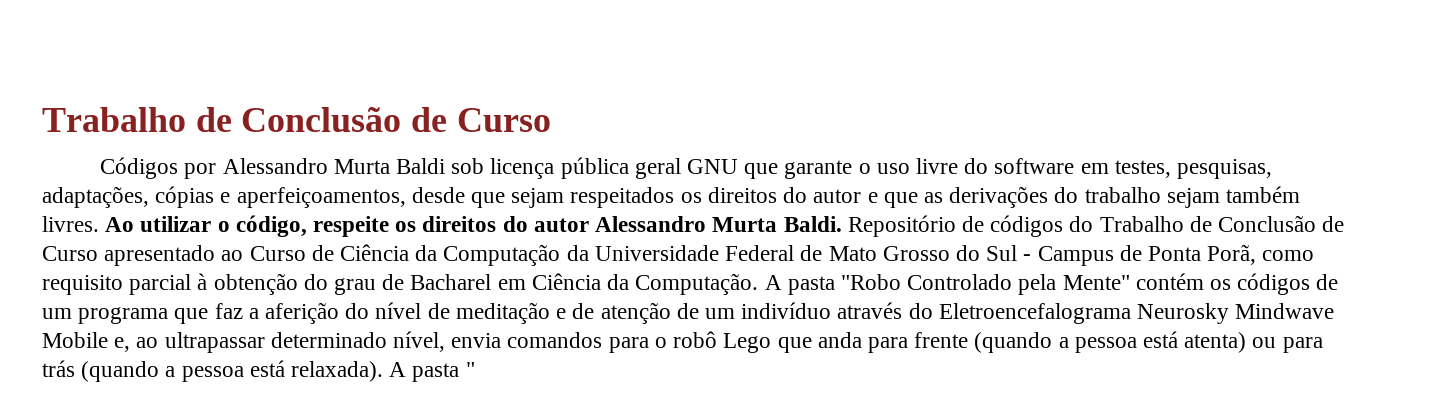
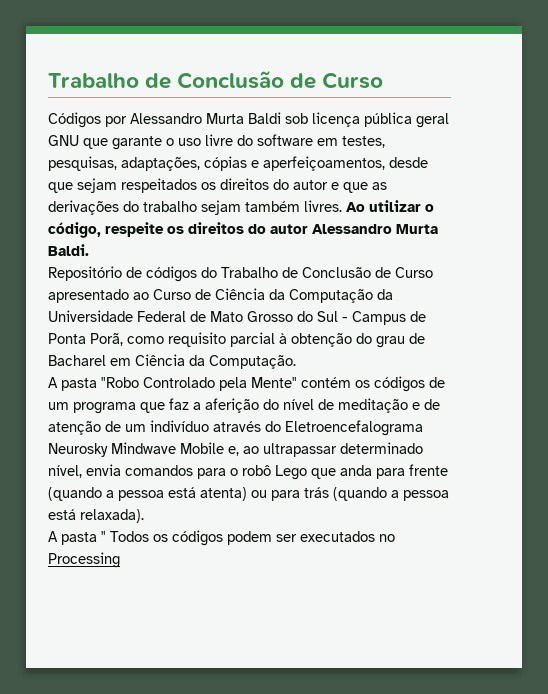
- Ao utilizar o código, respeite os direitos do autor Alessandro Murta Baldi. Repositório de códigos do Trabalho de Conclusão de Curso apresentado ao Curso de Ciência da Computação da Universidade Federal de Mato Grosso do Sul - Campus de Ponta Porã, como requisito parcial à obtenção do grau de Bacharel em Ciência da Computação. A pasta "Robo Controlado pela Mente" contém os códigos de um programa que faz a aferição do nível de meditação e de atenção de um indivíduo através do Eletroencefalograma Neurosky Mindwave Mobile e, ao ultrapassar determinado nível, envia comandos para o robô Lego que anda para frente (quando a pessoa está atenta) ou para trás (quando a pessoa está relaxada). A pasta "
+ Ao utilizar o código, respeite os direitos do autor Alessandro Murta Baldi.
+ Repositório de códigos do Trabalho de Conclusão de Curso apresentado ao Curso de Ciência da Computação da Universidade Federal de Mato Grosso do Sul - Campus de Ponta Porã, como requisito parcial à obtenção do grau de Bacharel em Ciência da Computação.
+ A pasta "Robo Controlado pela Mente" contém os códigos de um programa que faz a aferição do nível de meditação e de atenção de um indivíduo através do Eletroencefalograma Neurosky Mindwave Mobile e, ao ultrapassar determinado nível, envia comandos para o robô Lego que anda para frente (quando a pessoa está atenta) ou para trás (quando a pessoa está relaxada).
+ A pasta " Todos os códigos podem ser executados no Processing

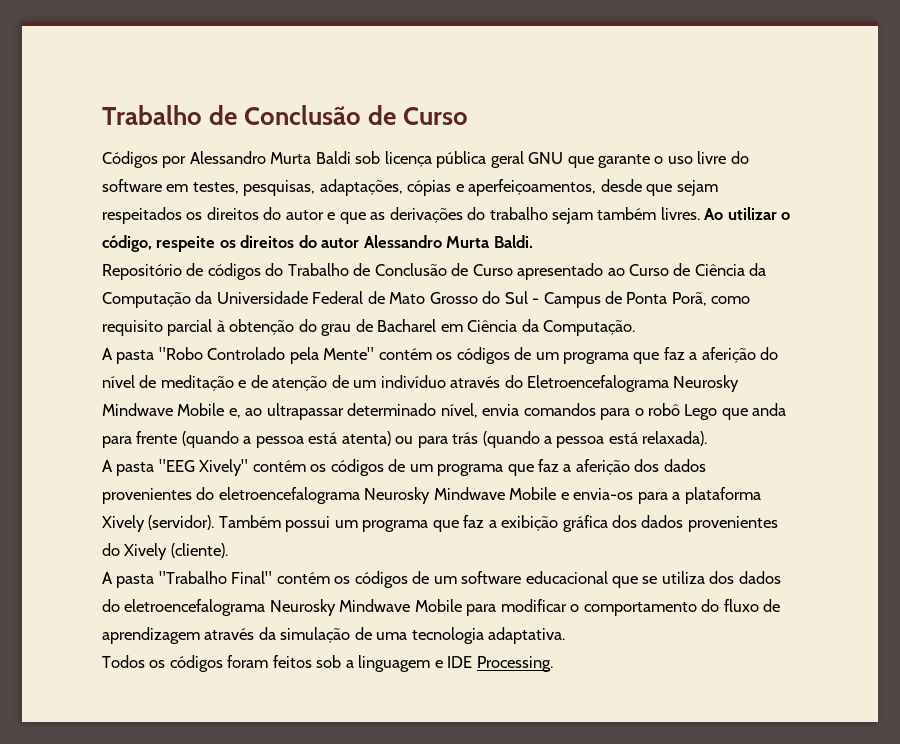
- A pasta " Todos os códigos podem ser executados no Processing
+ A pasta "EEG Xively" contém os códigos de um programa que faz a aferição dos dados provenientes do eletroencefalograma Neurosky Mindwave Mobile e envia-os para a plataforma Xively (servidor). Também possui um programa que faz a exibição gráfica dos dados provenientes do Xively (cliente).
+ A pasta "Trabalho Final" contém os códigos de um software educacional que se utiliza dos dados do eletroencefalograma Neurosky Mindwave Mobile para modificar o comportamento do fluxo de aprendizagem através da simulação de uma tecnologia adaptativa.
+ Todos os códigos foram feitos sob a linguagem e IDE Processing.

